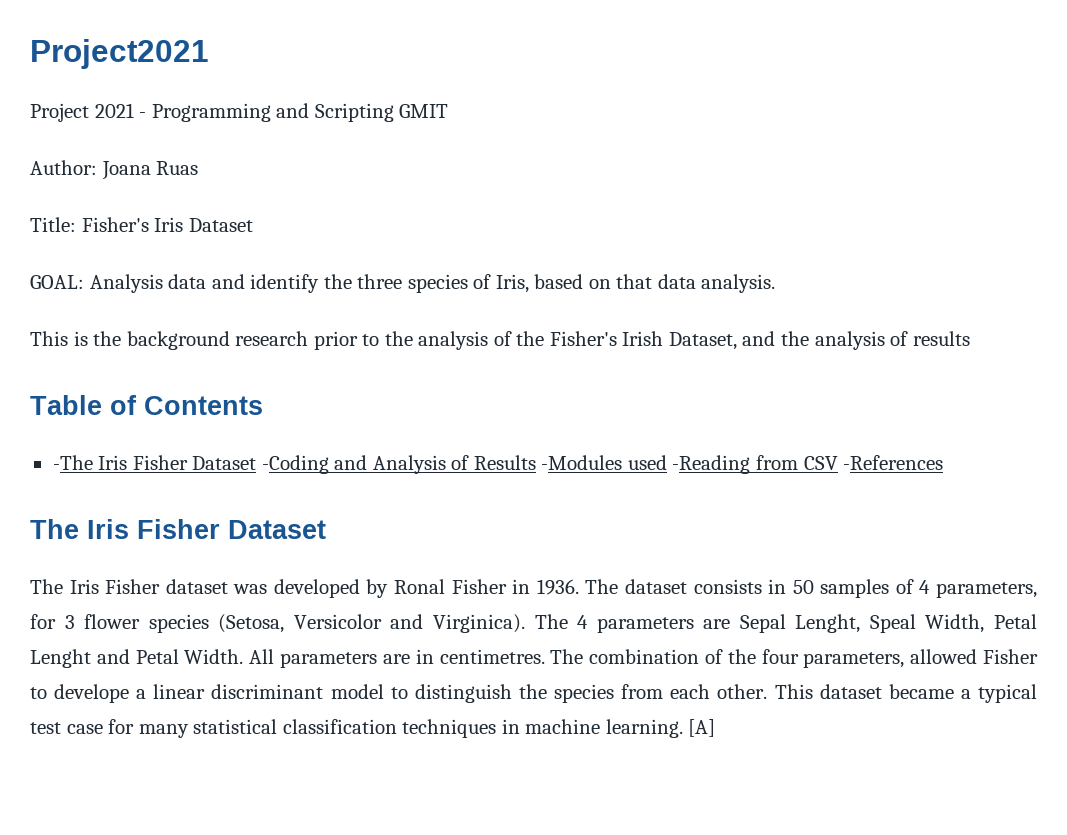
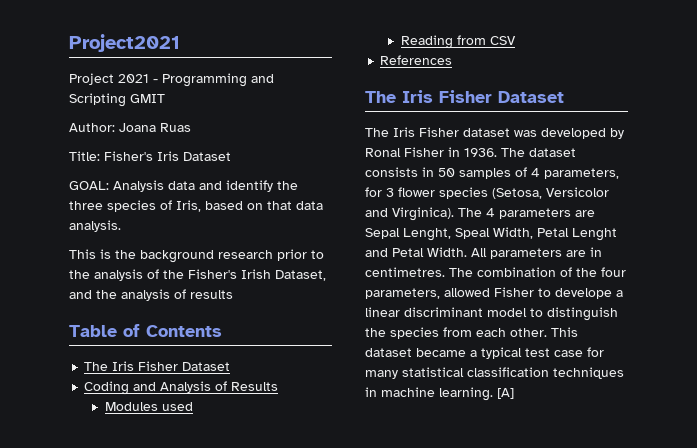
  Table of Contents
- -The Iris Fisher Dataset -Coding and Analysis of Results -Modules used -Reading from CSV -References
+ The Iris Fisher Dataset
+ Coding and Analysis of Results
+ Modules used
+ Reading from CSV
+ References

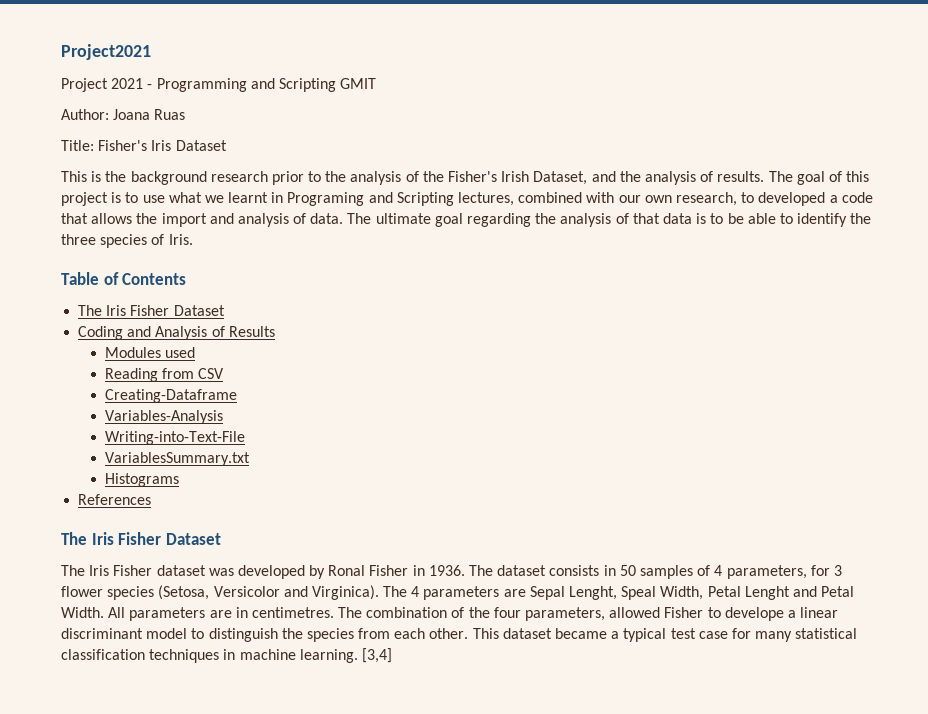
- GOAL: Analysis data and identify the three species of Iris, based on that data analysis.
- This is the background research prior to the analysis of the Fisher's Irish Dataset, and the analysis of results
+ This is the background research prior to the analysis of the Fisher's Irish Dataset, and the analysis of results. The goal of this project is to use what we learnt in Programing and Scripting lectures, combined with our own research, to developed a code that allows the import and analysis of data. The ultimate goal regarding the analysis of that data is to be able to identify the three species of Iris.
+ Creating-Dataframe
+ Variables-Analysis
+ Writing-into-Text-File
+ VariablesSummary.txt
+ Histograms
- [A]
+ [3,4]

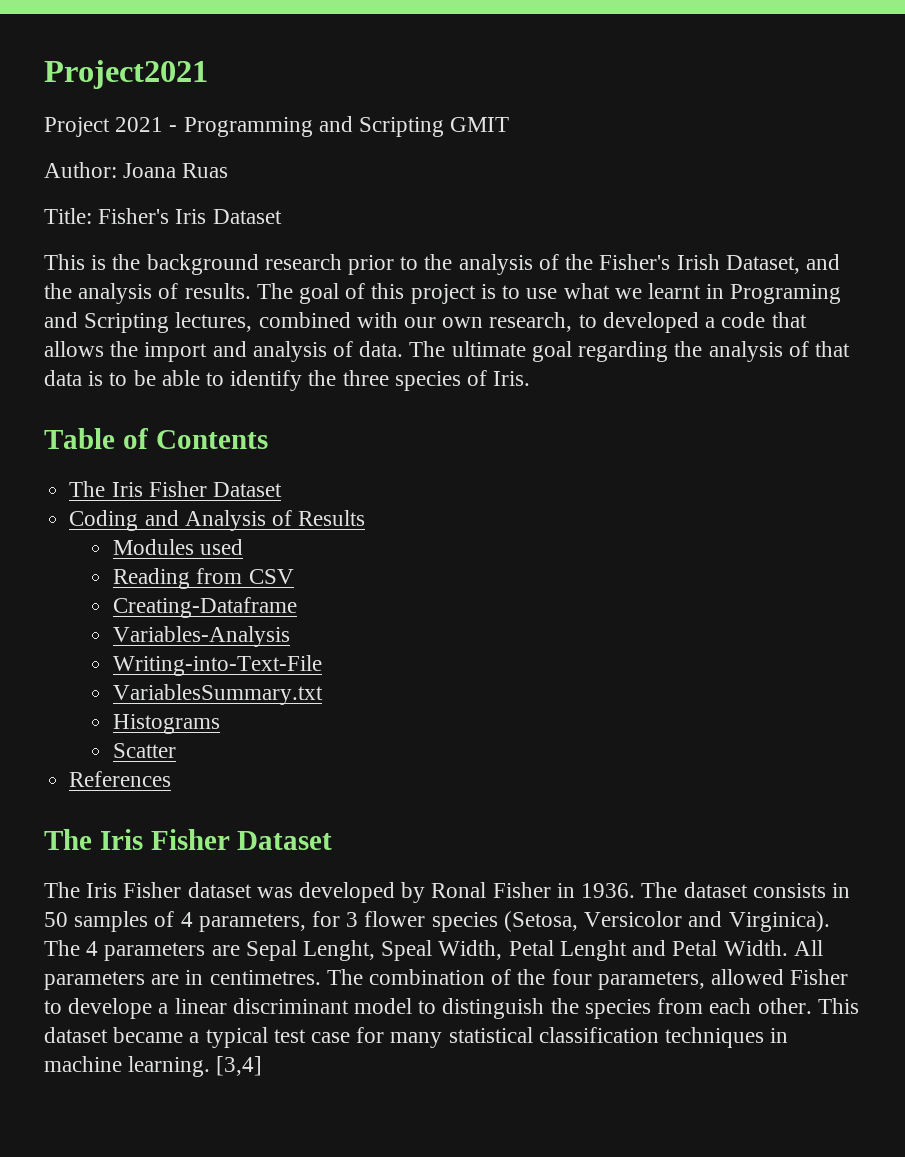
+ Scatter

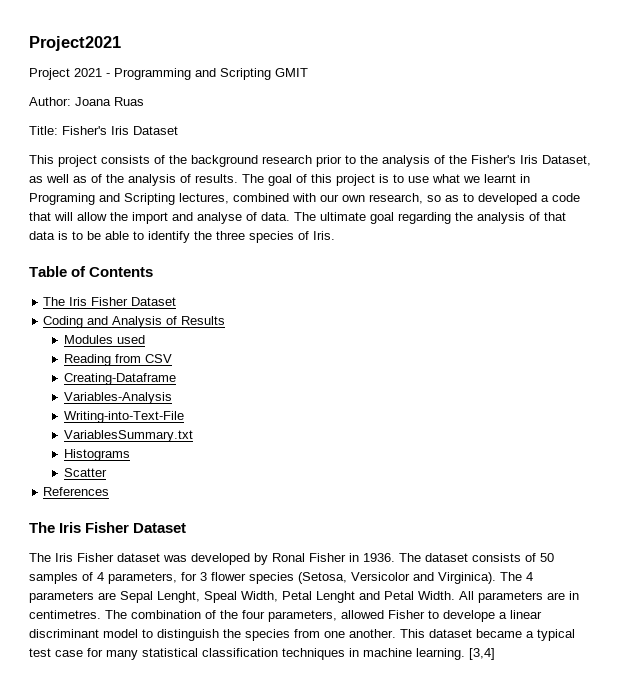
- This is the background research prior to the analysis of the Fisher's Irish Dataset, and the analysis of results.
+ This project consists of the background research prior to the analysis of the Fisher's Iris Dataset, as well as of the analysis of results.
- The goal of this project is to use what we learnt in Programing and Scripting lectures, combined with our own research, to developed a code that allows the import and analysis of data.
+ The goal of this project is to use what we learnt in Programing and Scripting lectures, combined with our own research, so as to developed a code that will allow the import and analyse of data.
- The dataset consists in 50 samples of 4 parameters, for 3 flower species (Setosa, Versicolor and Virginica).
+ The dataset consists of 50 samples of 4 parameters, for 3 flower species (Setosa, Versicolor and Virginica).
- The combination of the four parameters, allowed Fisher to develope a linear discriminant model to distinguish the species from each other.
+ The combination of the four parameters, allowed Fisher to develope a linear discriminant model to distinguish the species from one another.

